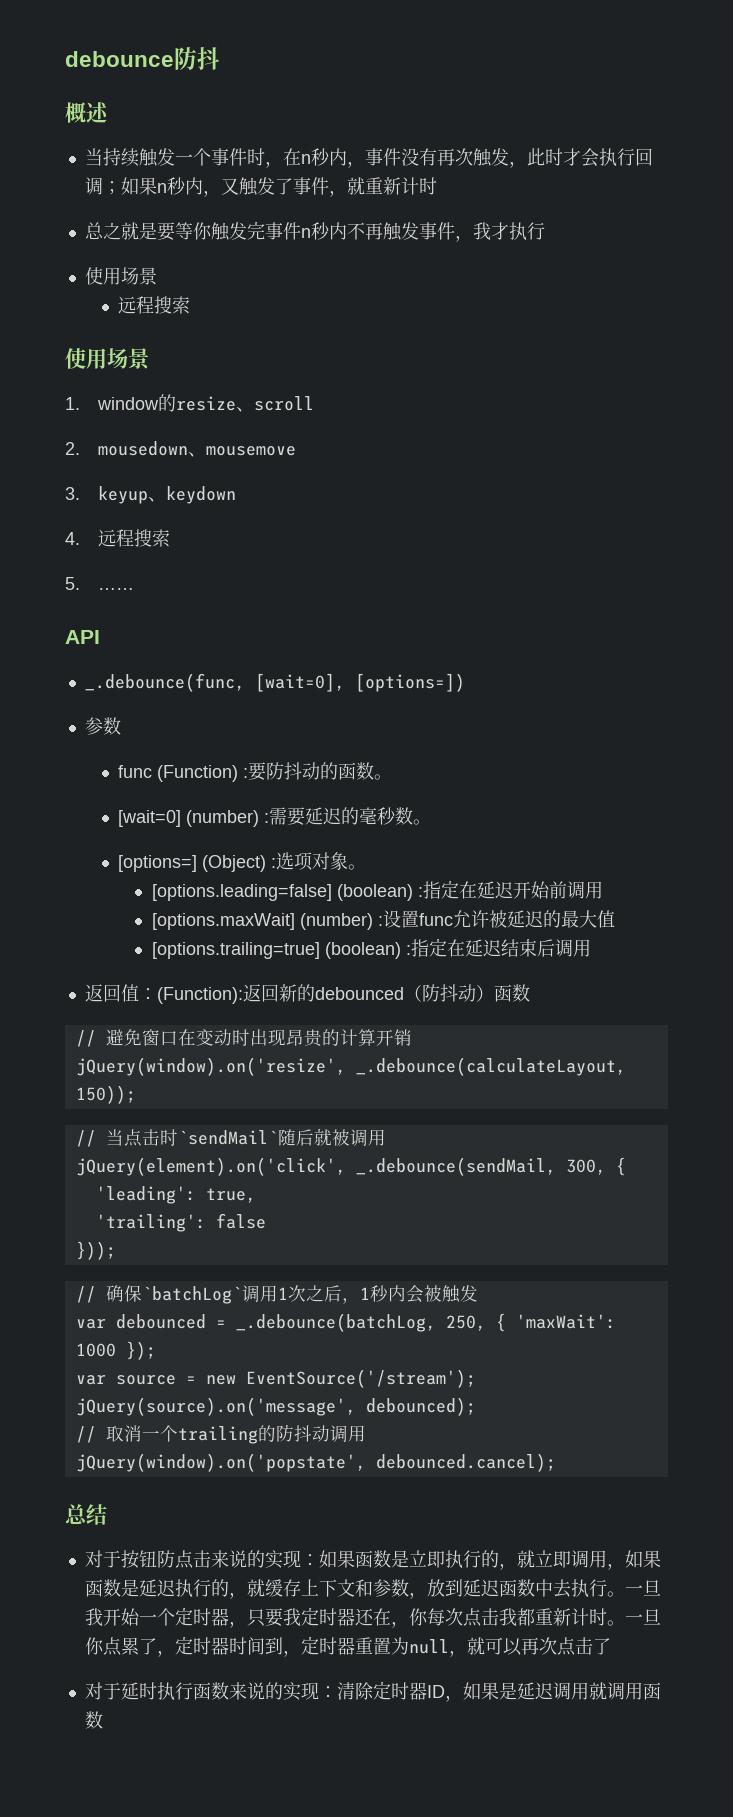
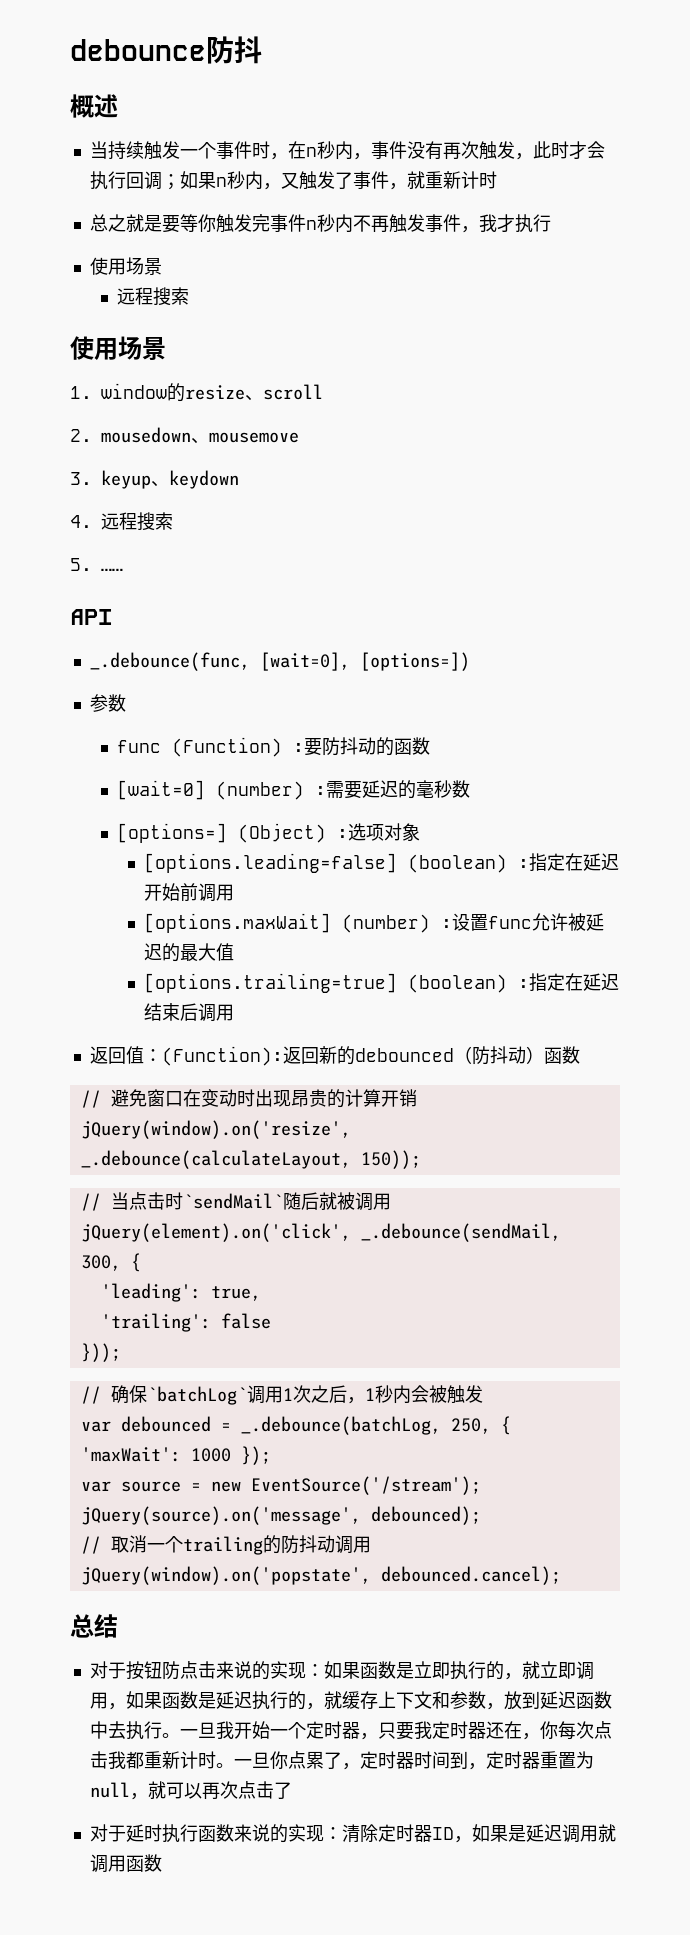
- func (Function) :要防抖动的函数。
+ func (Function) :要防抖动的函数
- [wait=0] (number) :需要延迟的毫秒数。
+ [wait=0] (number) :需要延迟的毫秒数
- [options=] (Object) :选项对象。
+ [options=] (Object) :选项对象

